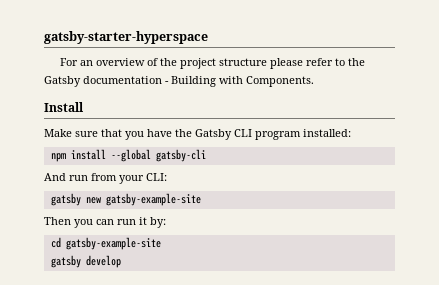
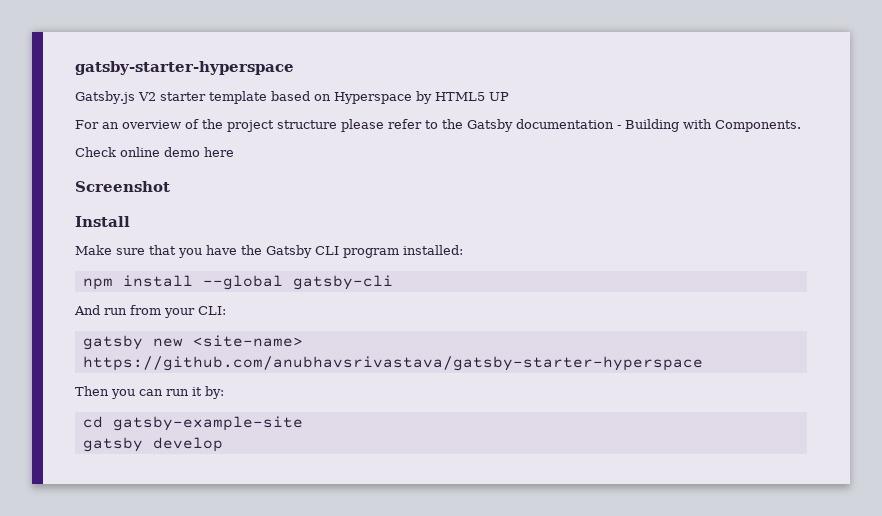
+ Gatsby.js V2 starter template based on Hyperspace by HTML5 UP
+ Check online demo here
+ Screenshot
- gatsby new gatsby-example-site
+ gatsby new <site-name> https://github.com/anubhavsrivastava/gatsby-starter-hyperspace

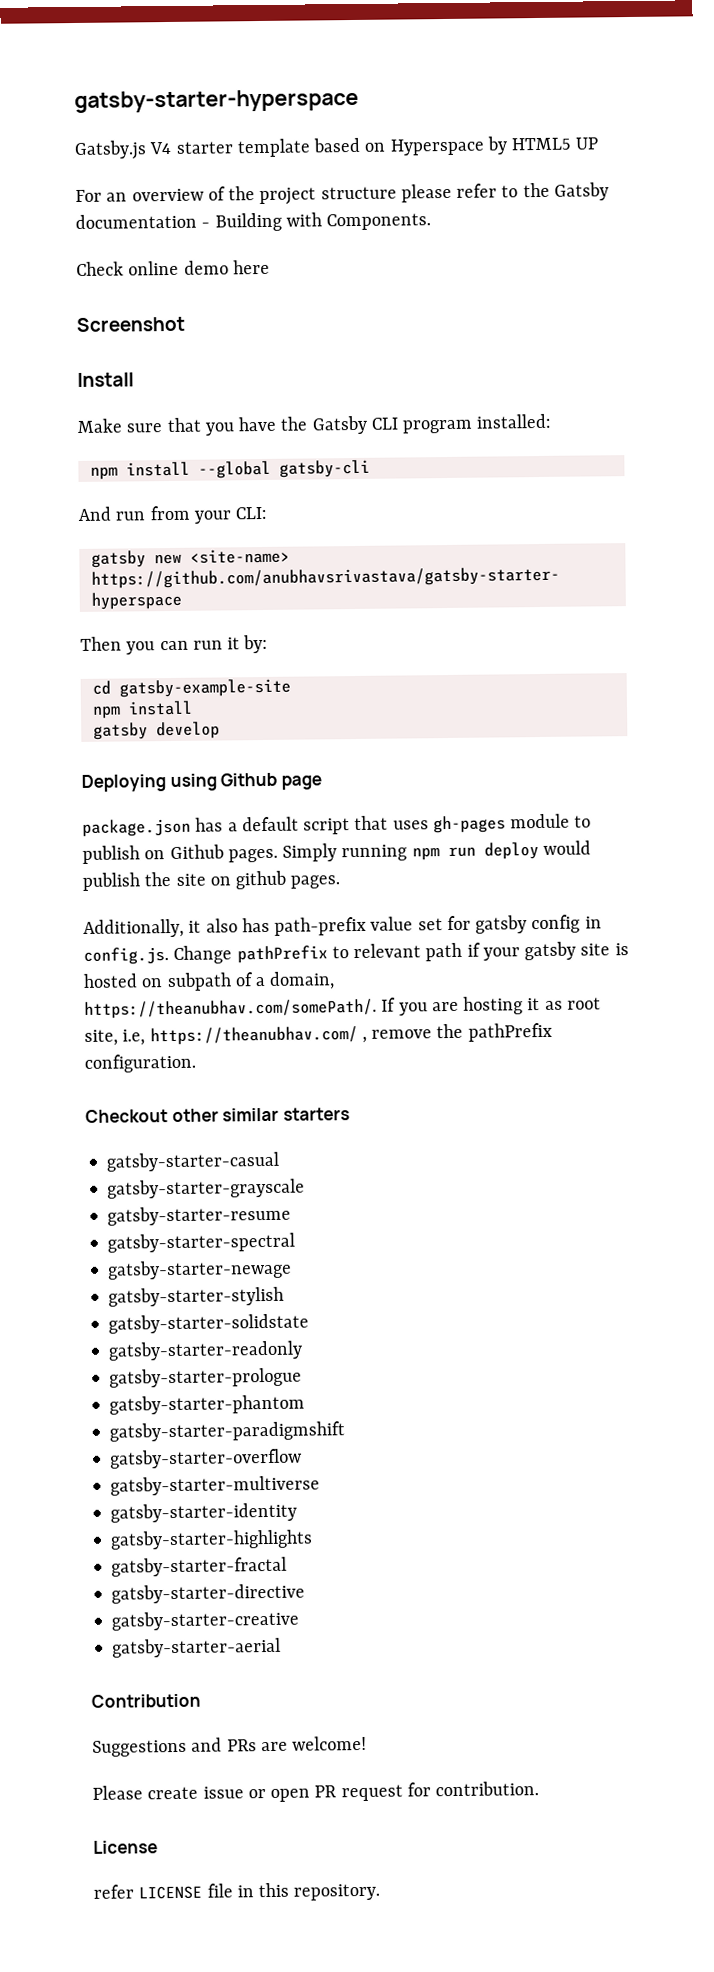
- Gatsby.js V2 starter template based on Hyperspace by HTML5 UP
+ Gatsby.js V4 starter template based on Hyperspace by HTML5 UP
  cd gatsby-example-site
+ npm install
+ Deploying using Github page
+ package.json has a default script that uses gh-pages module to publish on Github pages. Simply running npm run deploy would publish the site on github pages.
+ Additionally, it also has path-prefix value set for gatsby config in config.js. Change pathPrefix to relevant path if your gatsby site is hosted on subpath of a domain, https://theanubhav.com/somePath/. If you are hosting it as root site, i.e, https://theanubhav.com/ , remove the pathPrefix configuration.
+ Checkout other similar starters
+ gatsby-starter-casual
+ gatsby-starter-grayscale
+ gatsby-starter-resume
+ gatsby-starter-spectral
+ gatsby-starter-newage
+ gatsby-starter-stylish
+ gatsby-starter-solidstate
+ gatsby-starter-readonly
+ gatsby-starter-prologue
+ gatsby-starter-phantom
+ gatsby-starter-paradigmshift
+ gatsby-starter-overflow
+ gatsby-starter-multiverse
+ gatsby-starter-identity
+ gatsby-starter-highlights
+ gatsby-starter-fractal
+ gatsby-starter-directive
+ gatsby-starter-creative
+ gatsby-starter-aerial
+ Contribution
+ Suggestions and PRs are welcome!
+ Please create issue or open PR request for contribution.
+ License
+ refer LICENSE file in this repository.

